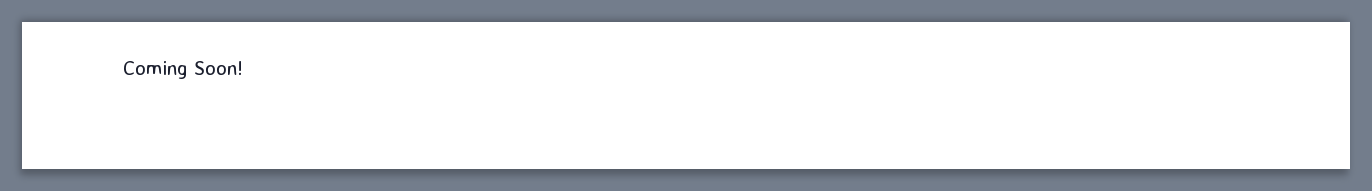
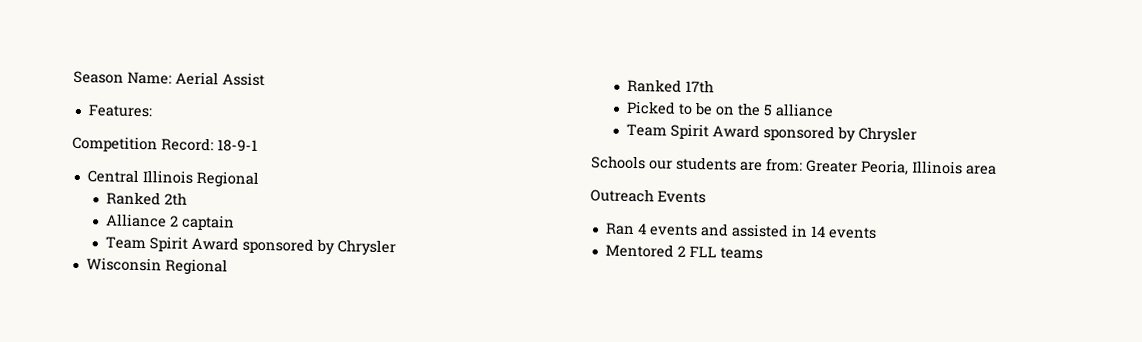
- Coming Soon!
+ Season Name: Aerial Assist
+ Features:
+ Competition Record: 18-9-1
+ Central Illinois Regional
+ Ranked 2th
+ Alliance 2 captain
+ Team Spirit Award sponsored by Chrysler
+ Wisconsin Regional
+ Ranked 17th
+ Picked to be on the 5 alliance
+ Team Spirit Award sponsored by Chrysler
+ Schools our students are from: Greater Peoria, Illinois area
+ Outreach Events
+ Ran 4 events and assisted in 14 events
+ Mentored 2 FLL teams

